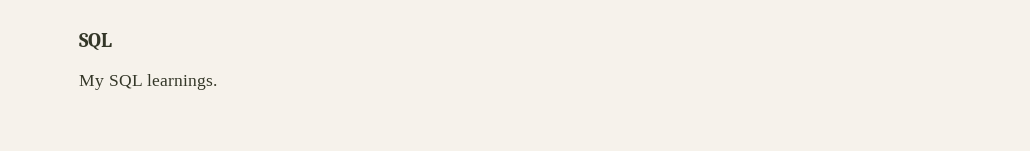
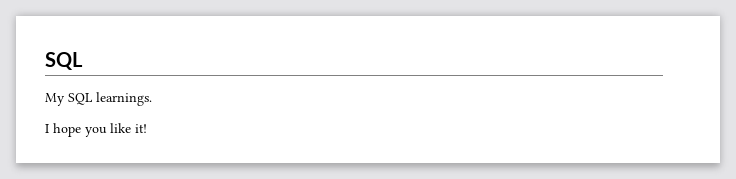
+ I hope you like it!

